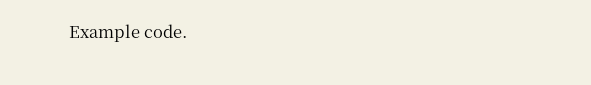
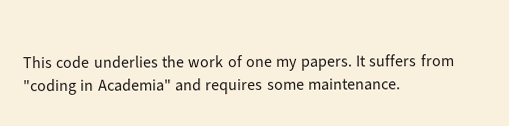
- Example code.
+ This code underlies the work of one my papers. It suffers from "coding in Academia" and requires some maintenance.

